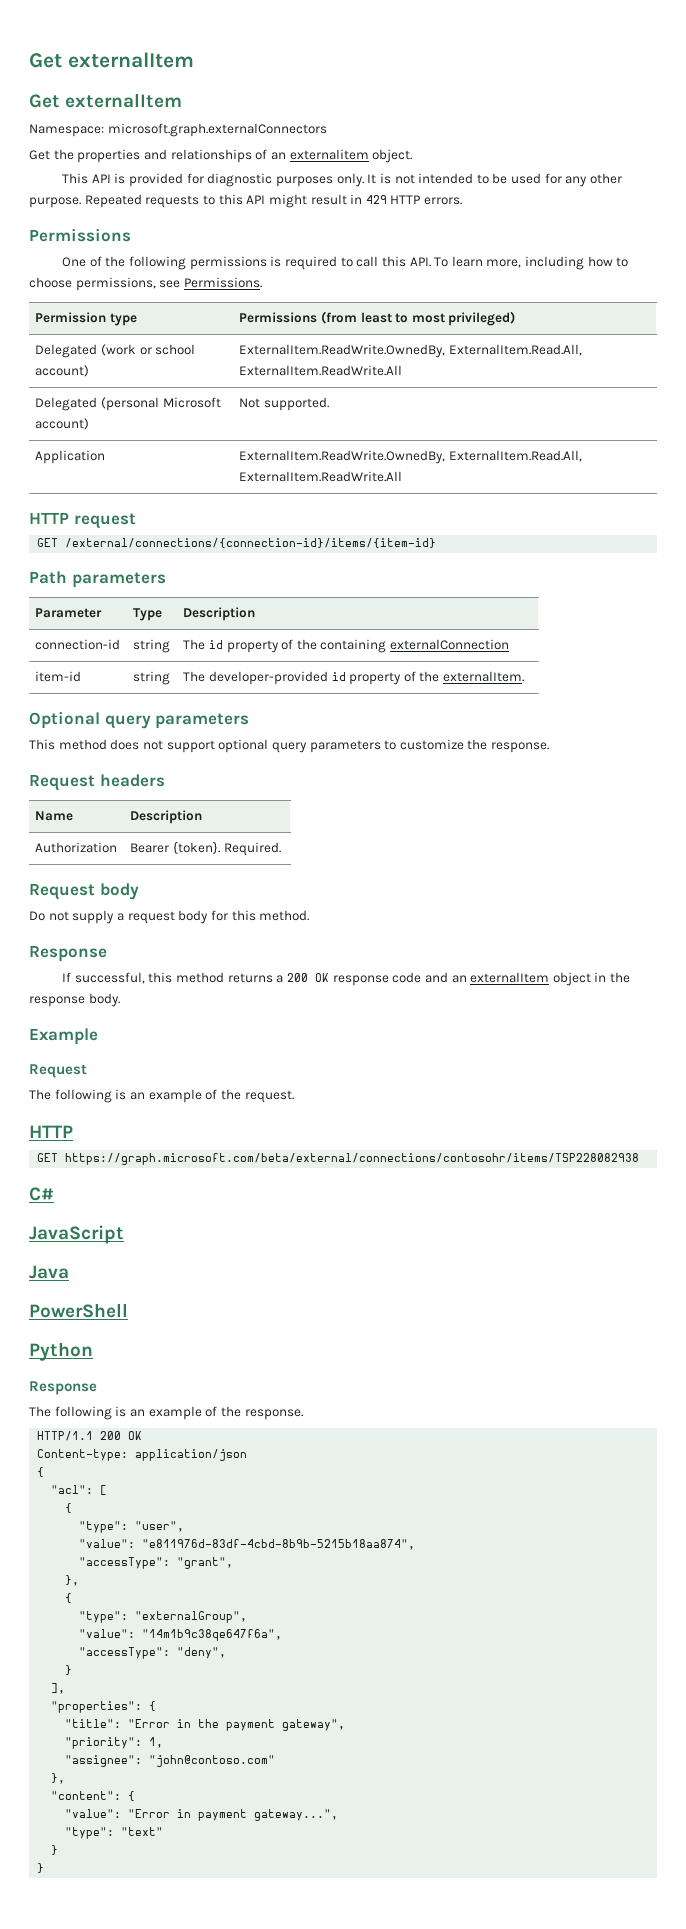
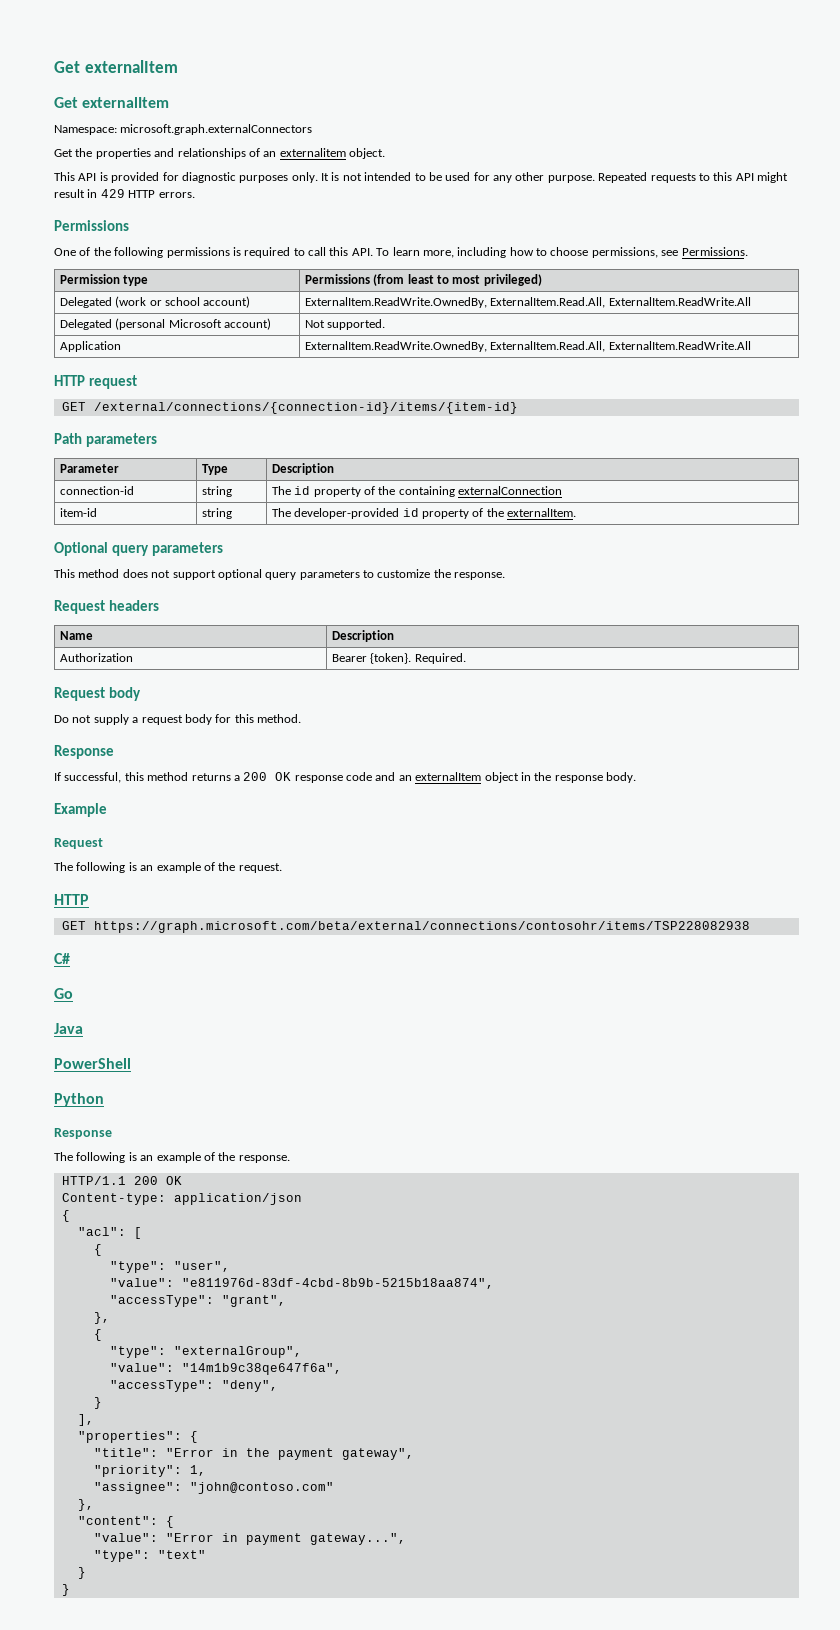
- JavaScript
+ Go

